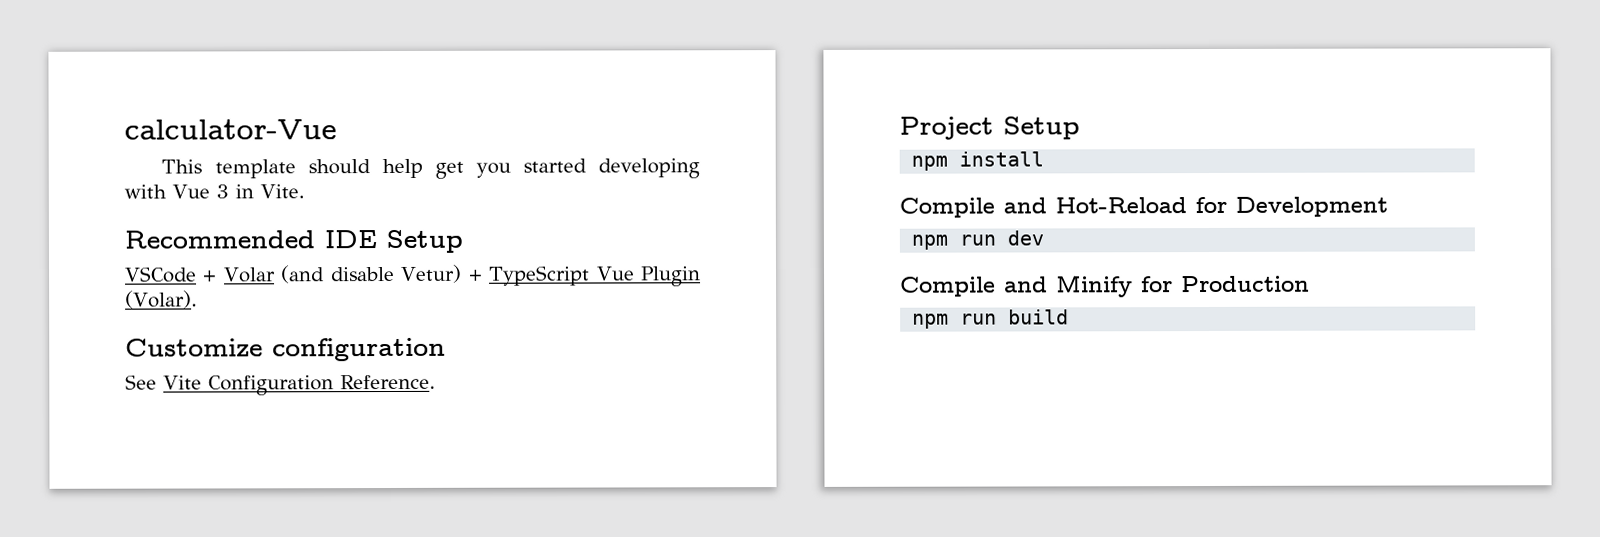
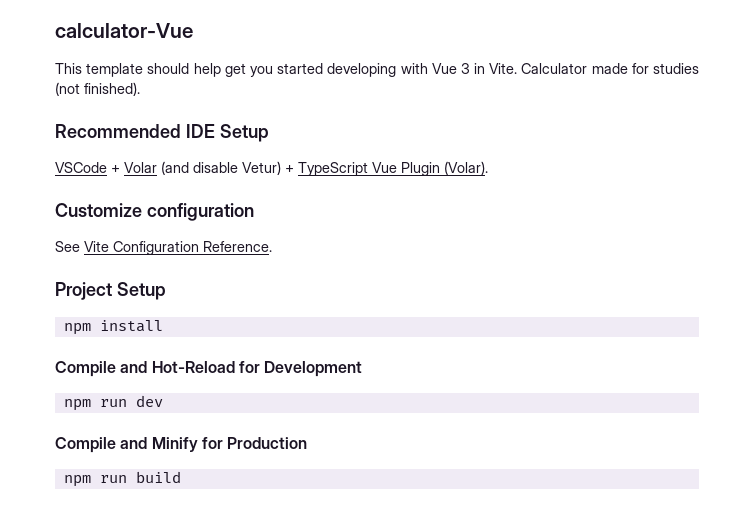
+ Calculator made for studies (not finished).

